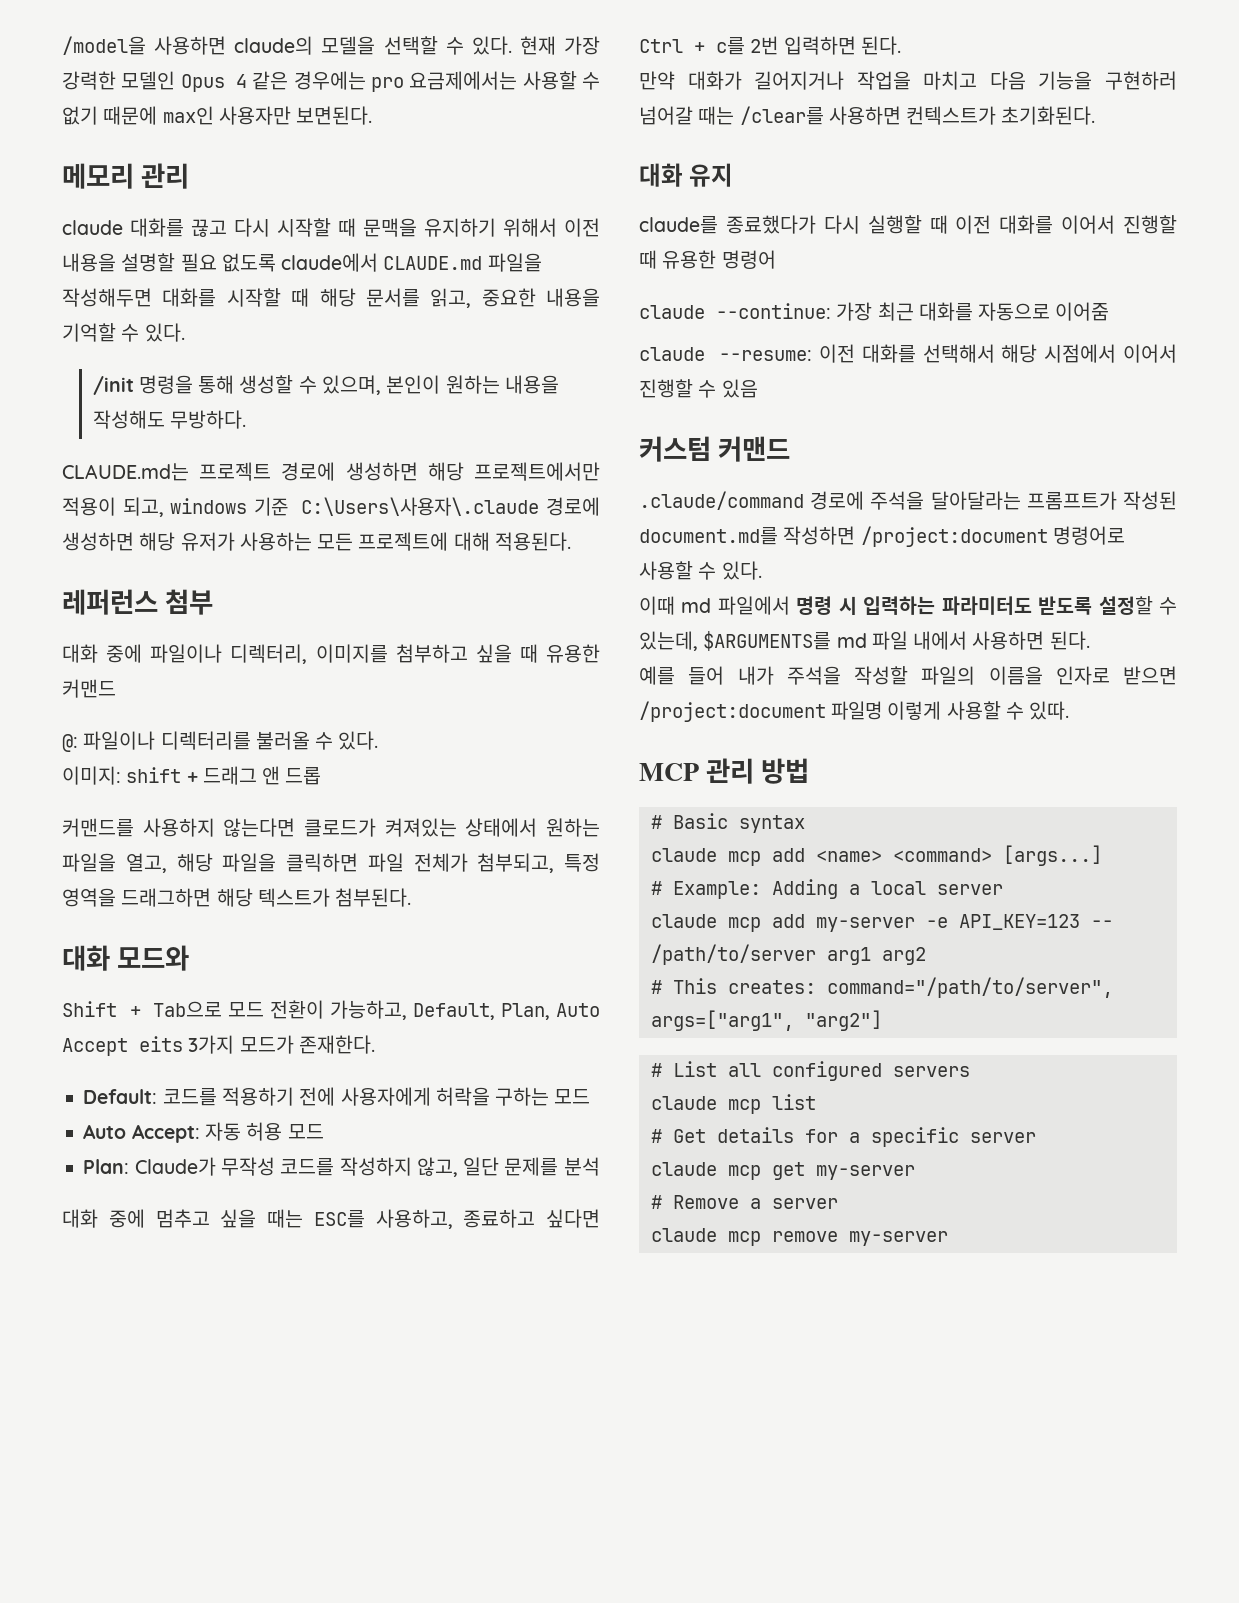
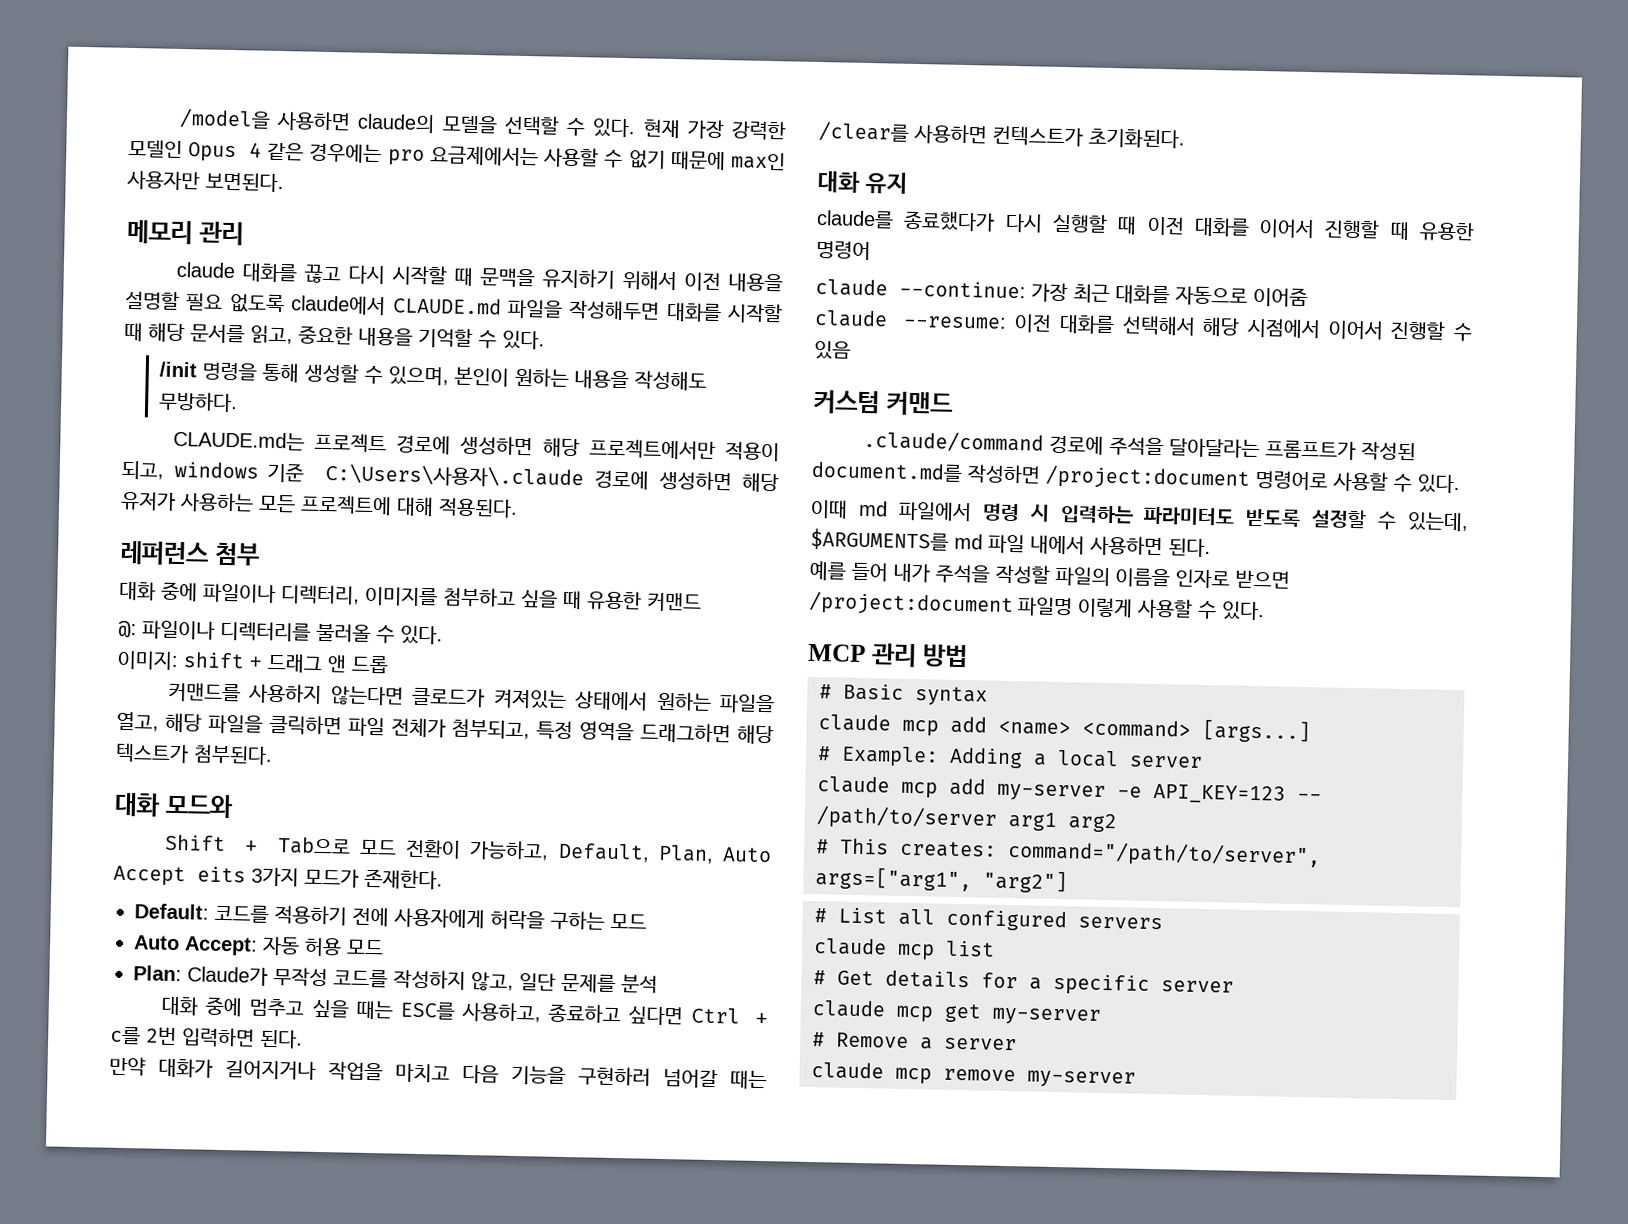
- 예를 들어 내가 주석을 작성할 파일의 이름을 인자로 받으면 /project:document 파일명 이렇게 사용할 수 있따.
+ 예를 들어 내가 주석을 작성할 파일의 이름을 인자로 받으면 /project:document 파일명 이렇게 사용할 수 있다.

